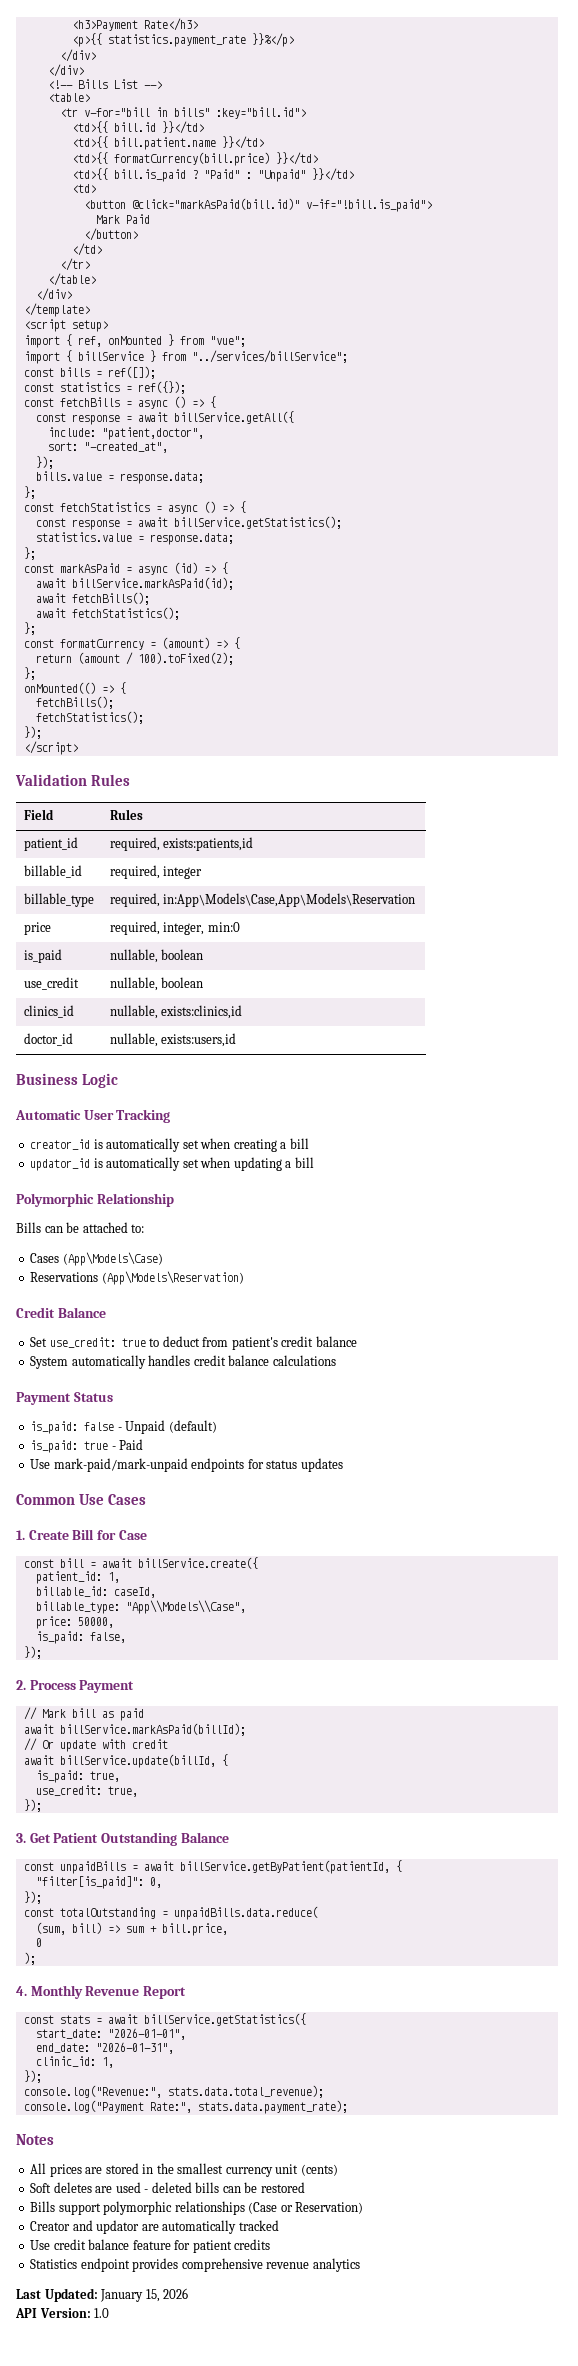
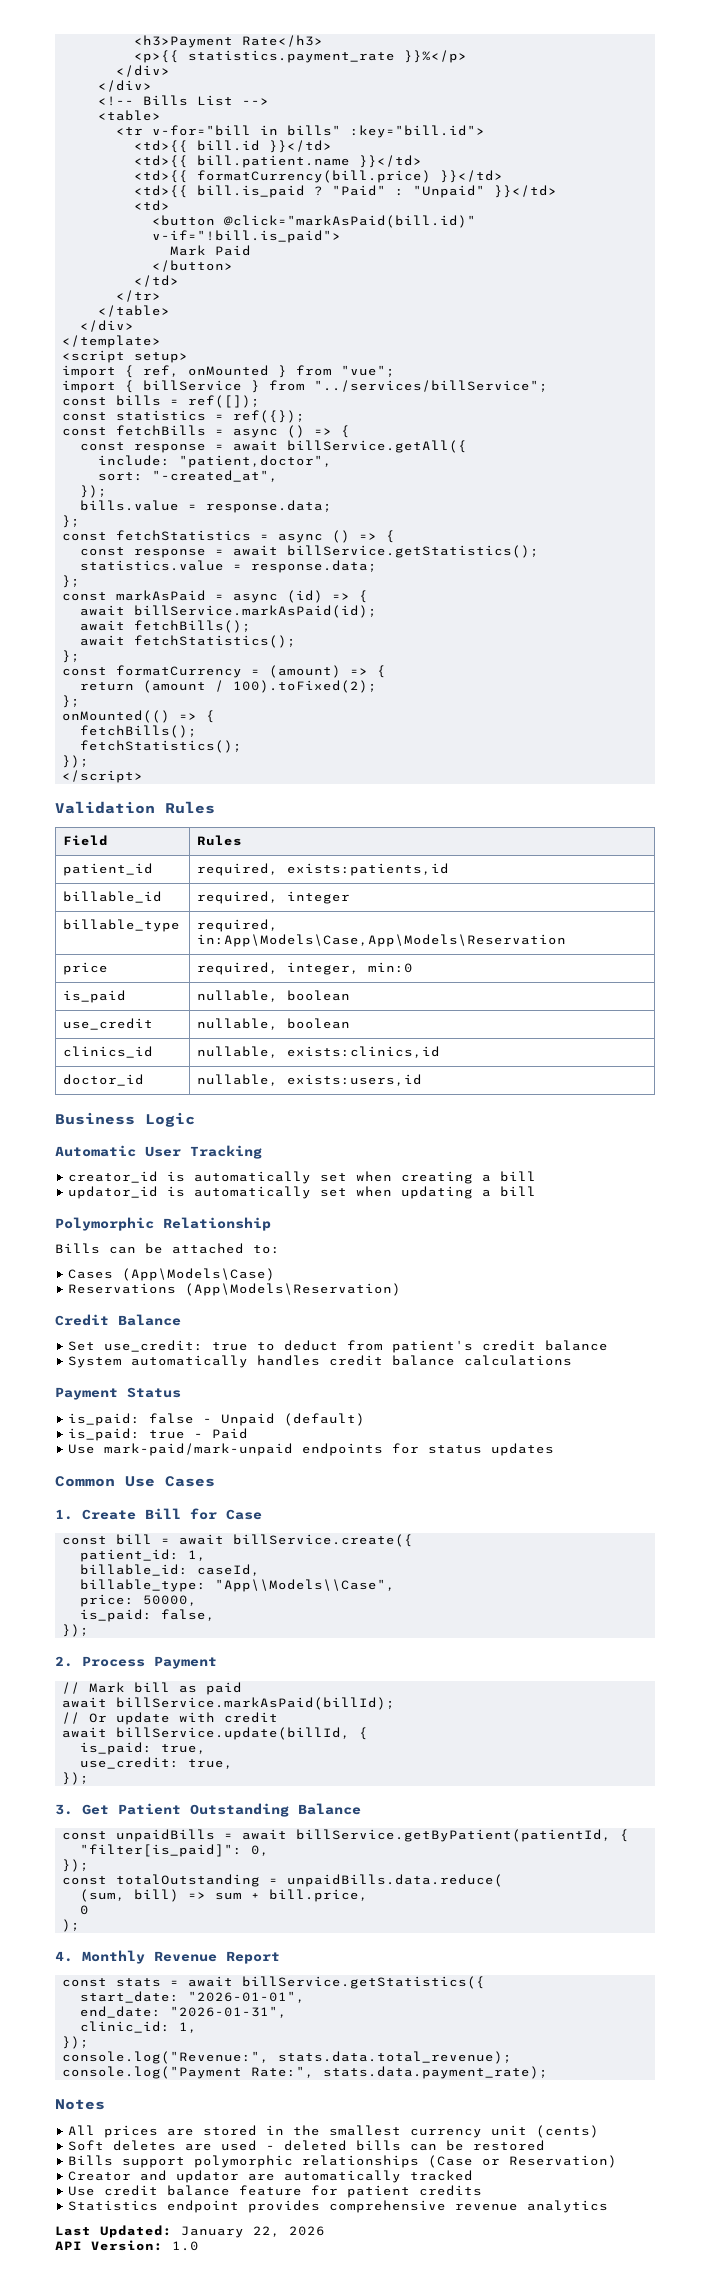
- Last Updated: January 15, 2026
+ Last Updated: January 22, 2026

